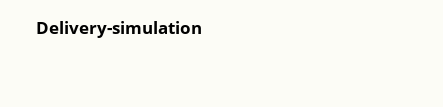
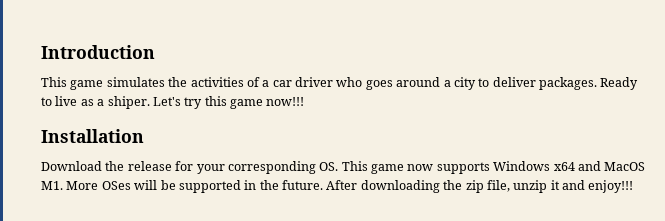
- Delivery-simulation
+ Introduction
+ This game simulates the activities of a car driver who goes around a city to deliver packages. Ready to live as a shiper. Let's try this game now!!!
+ Installation
+ Download the release for your corresponding OS. This game now supports Windows x64 and MacOS M1. More OSes will be supported in the future. After downloading the zip file, unzip it and enjoy!!!

